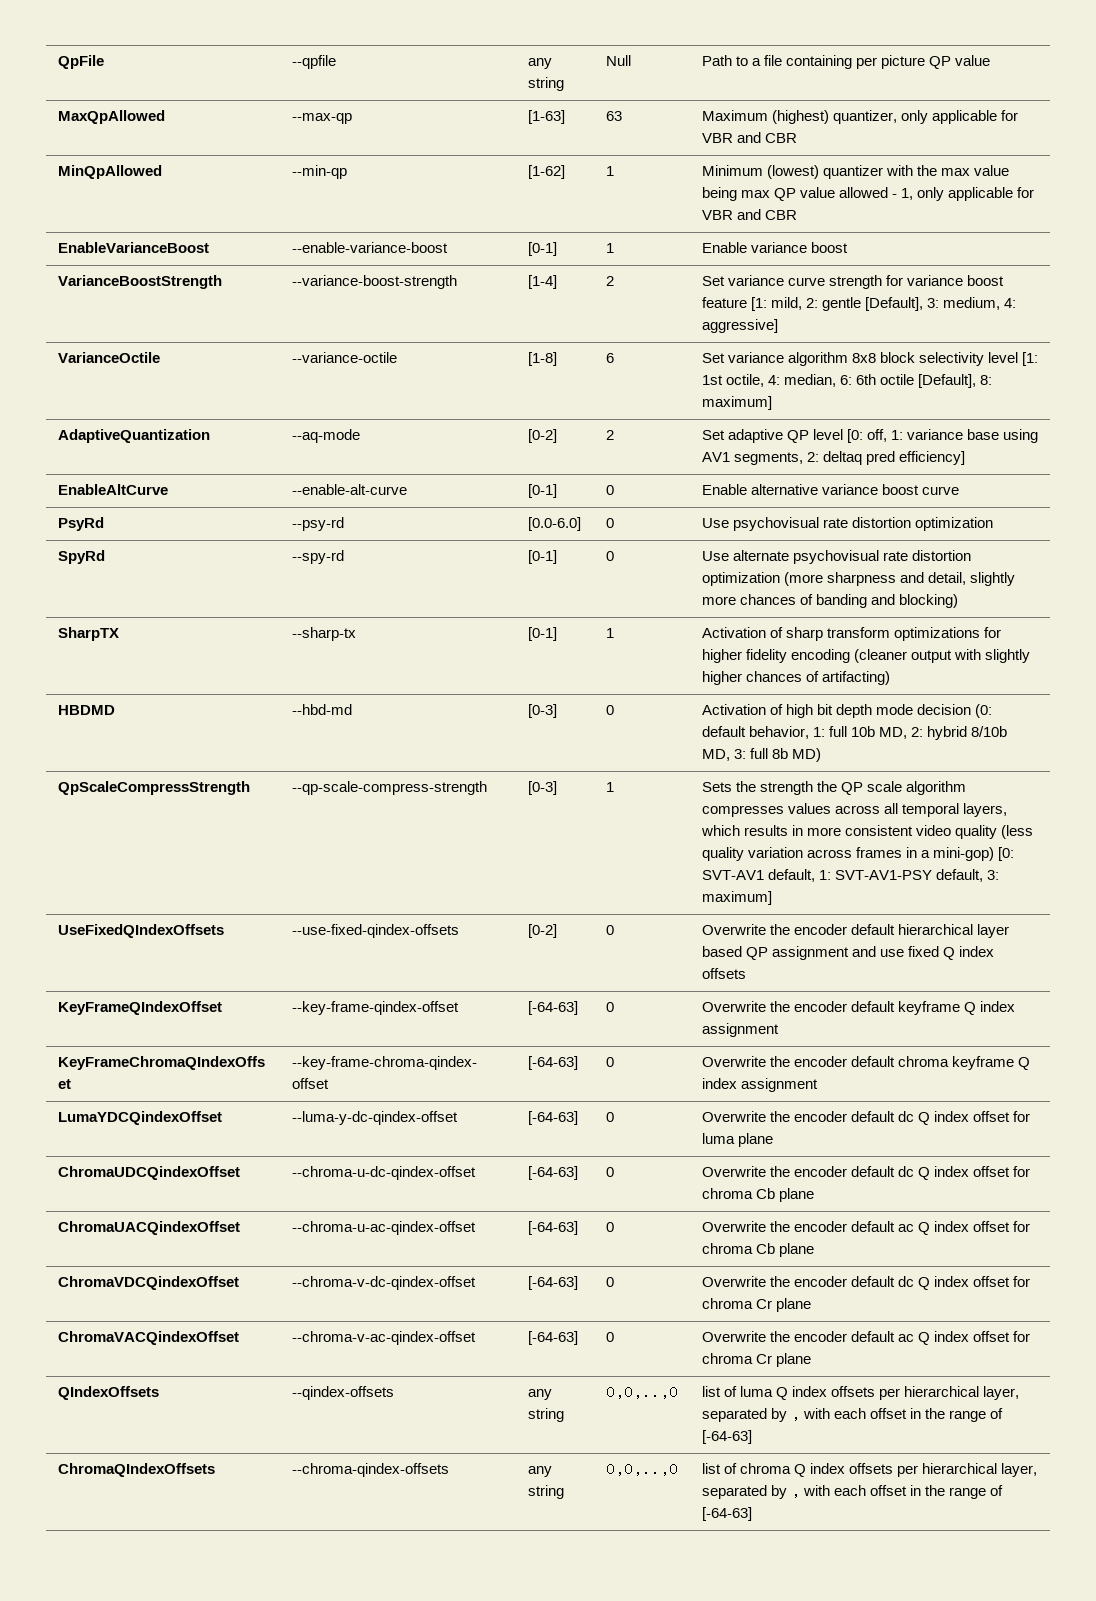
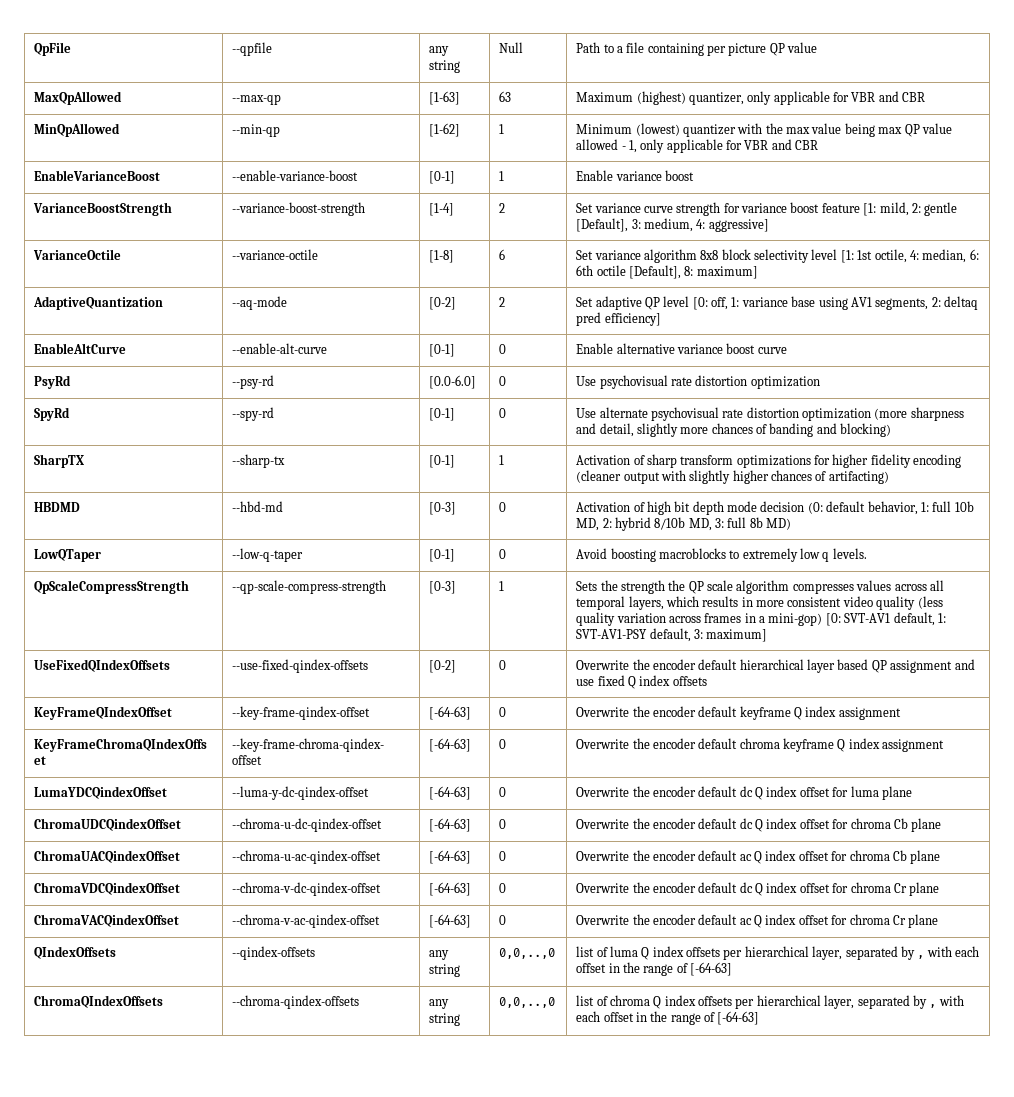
+ LowQTaper | --low-q-taper | [0-1] | 0 | Avoid boosting macroblocks to extremely low q levels.

